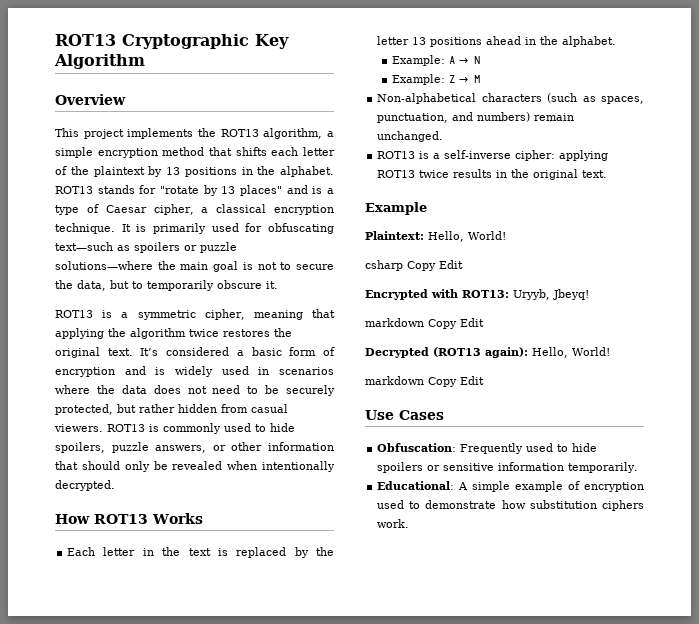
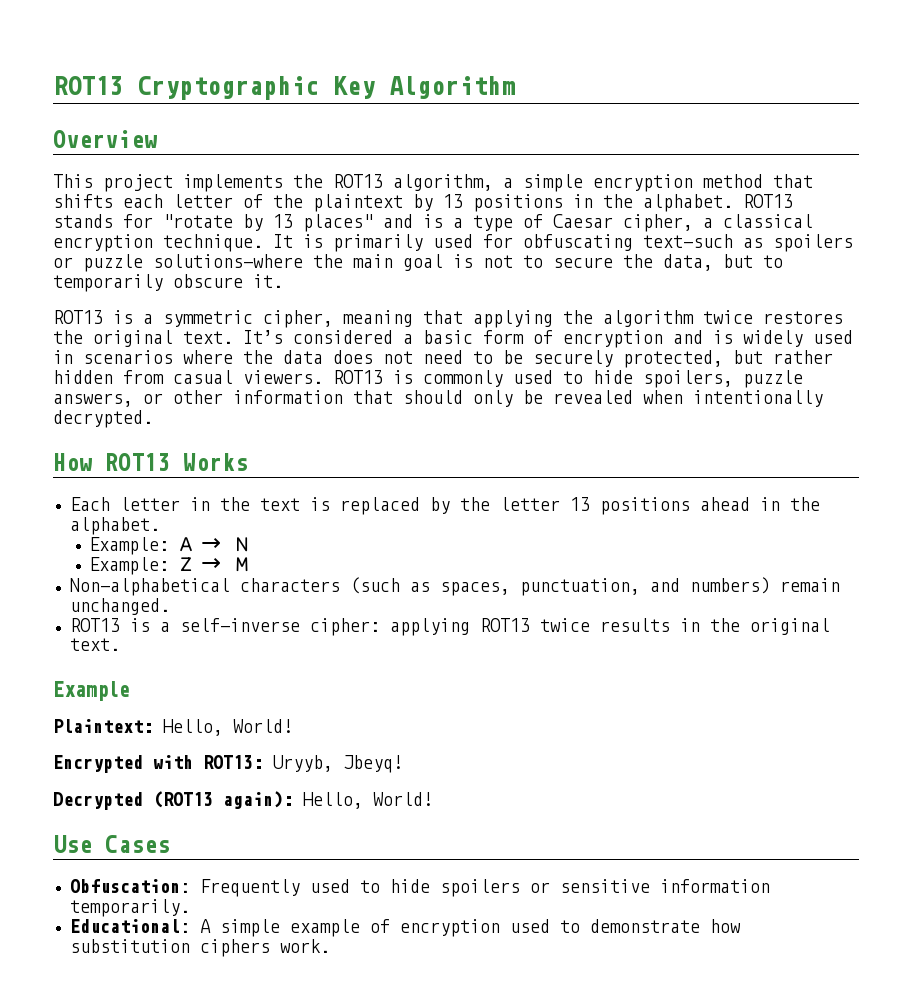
- csharp Copy Edit
  Encrypted with ROT13: Uryyb, Jbeyq!
- markdown Copy Edit
  Decrypted (ROT13 again): Hello, World!
- markdown Copy Edit

